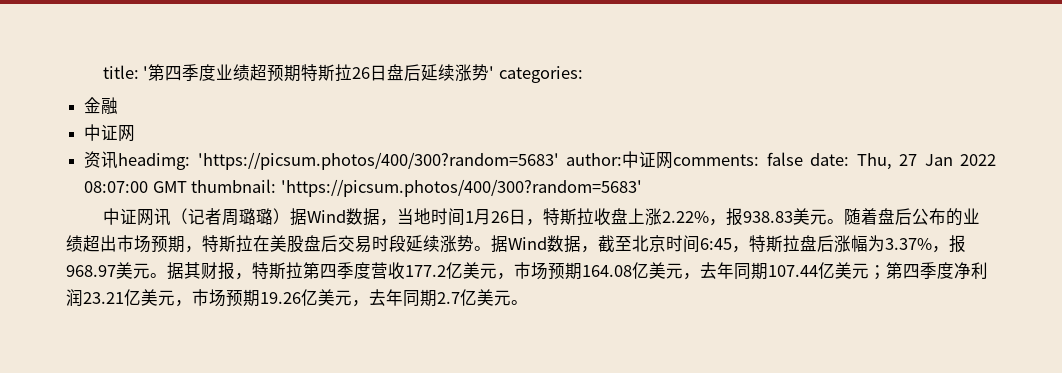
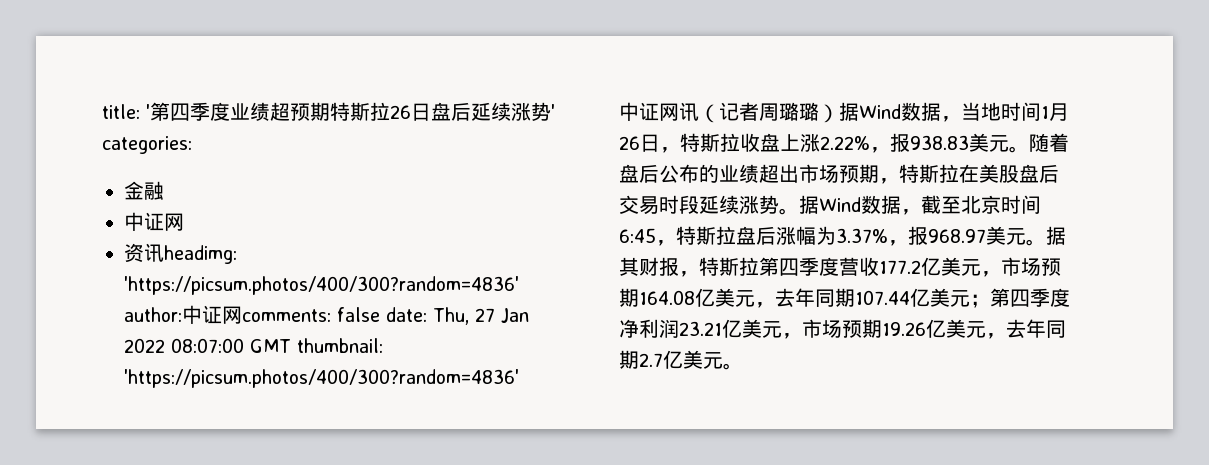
- 资讯headimg: 'https://picsum.photos/400/300?random=5683' author:中证网comments: false date: Thu, 27 Jan 2022 08:07:00 GMT thumbnail: 'https://picsum.photos/400/300?random=5683'
+ 资讯headimg: 'https://picsum.photos/400/300?random=4836' author:中证网comments: false date: Thu, 27 Jan 2022 08:07:00 GMT thumbnail: 'https://picsum.photos/400/300?random=4836'

